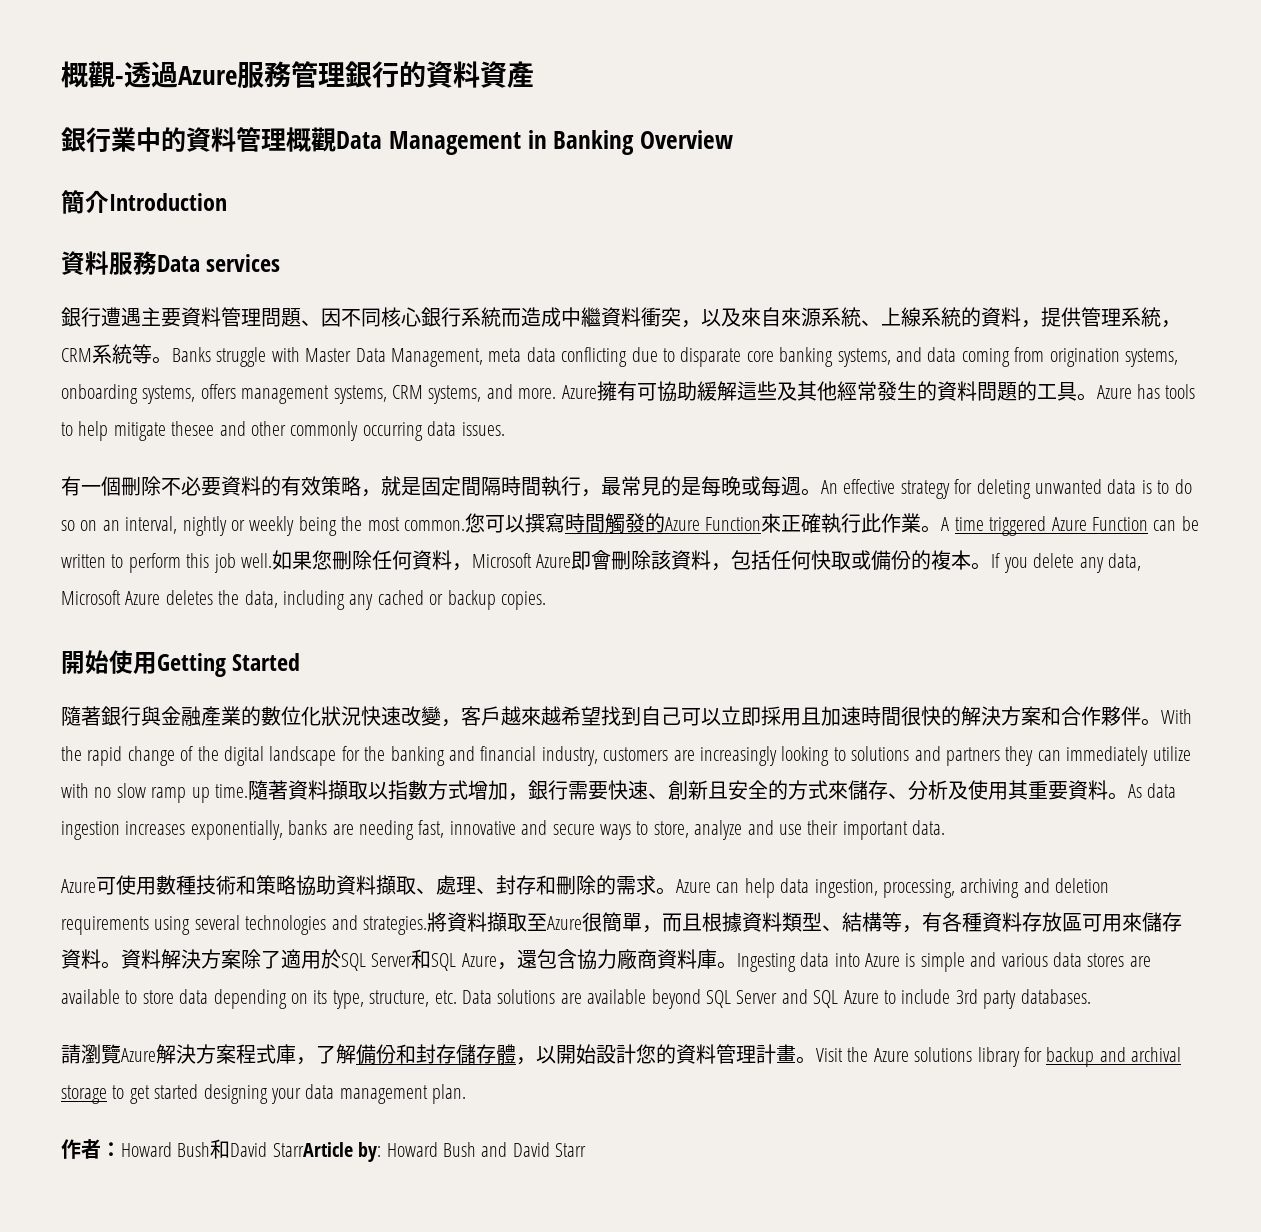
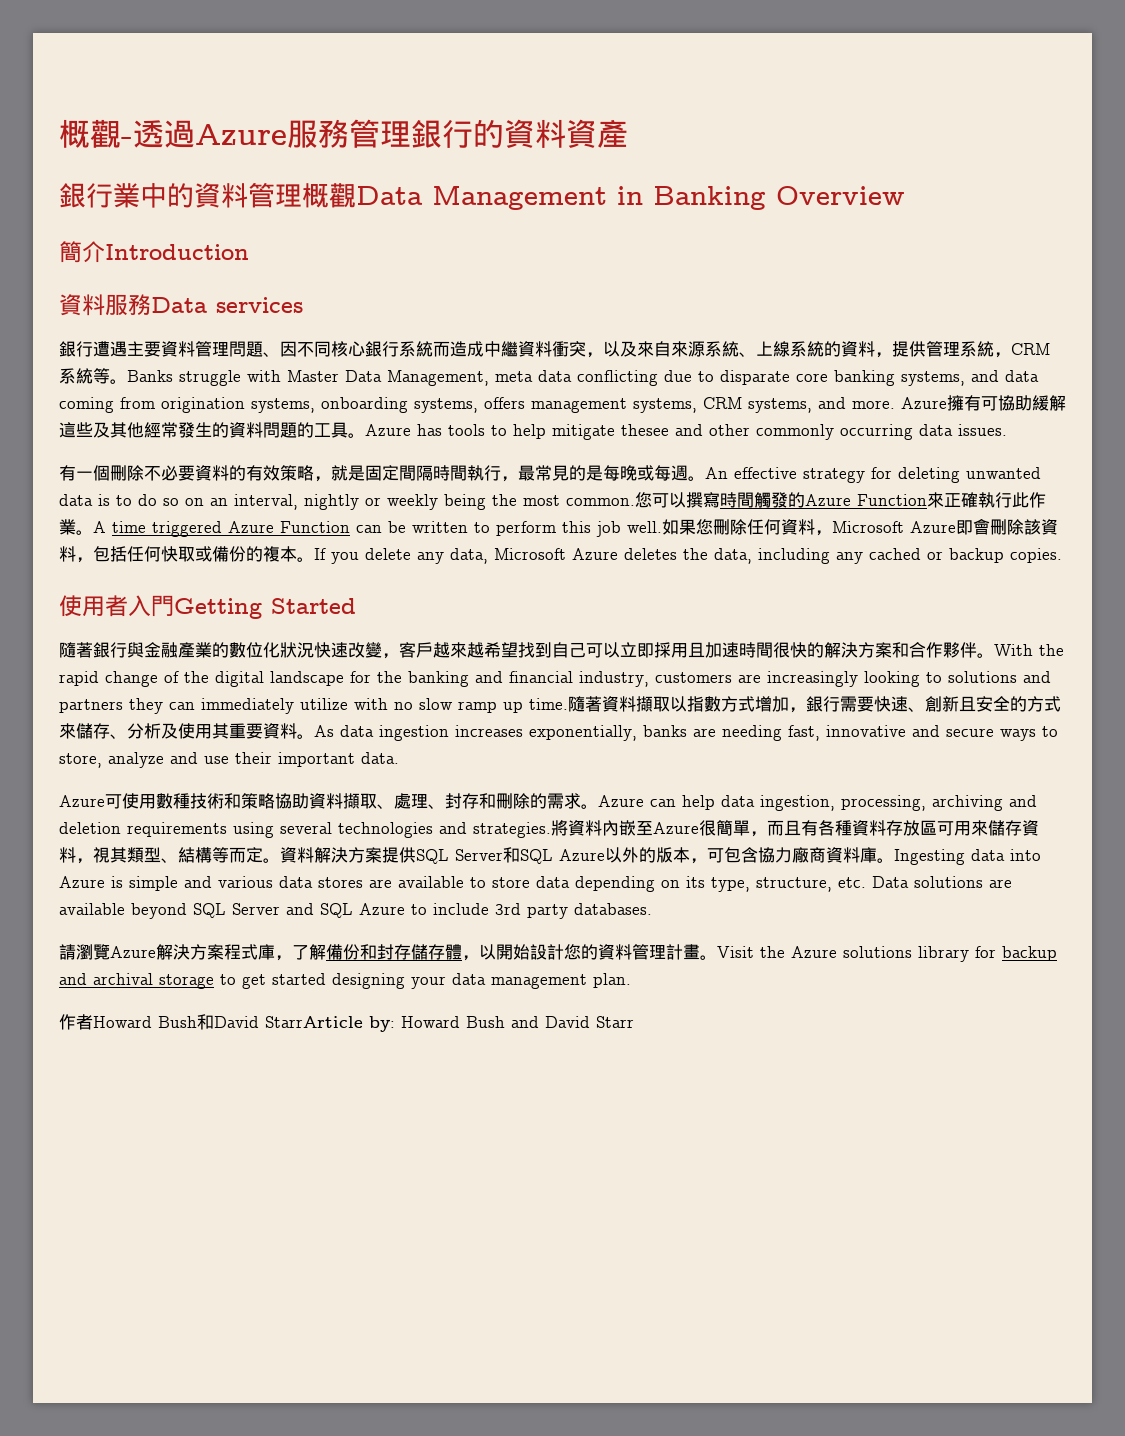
- 開始使用Getting Started
+ 使用者入門Getting Started
- 將資料擷取至Azure很簡單，而且根據資料類型、結構等，有各種資料存放區可用來儲存資料。
+ 將資料內嵌至Azure很簡單，而且有各種資料存放區可用來儲存資料，視其類型、結構等而定。
- 資料解決方案除了適用於SQL Server和SQL Azure，還包含協力廠商資料庫。
+ 資料解決方案提供SQL Server和SQL Azure以外的版本，可包含協力廠商資料庫。
- 作者：Howard Bush和David StarrArticle by: Howard Bush and David Starr
+ 作者Howard Bush和David StarrArticle by: Howard Bush and David Starr

